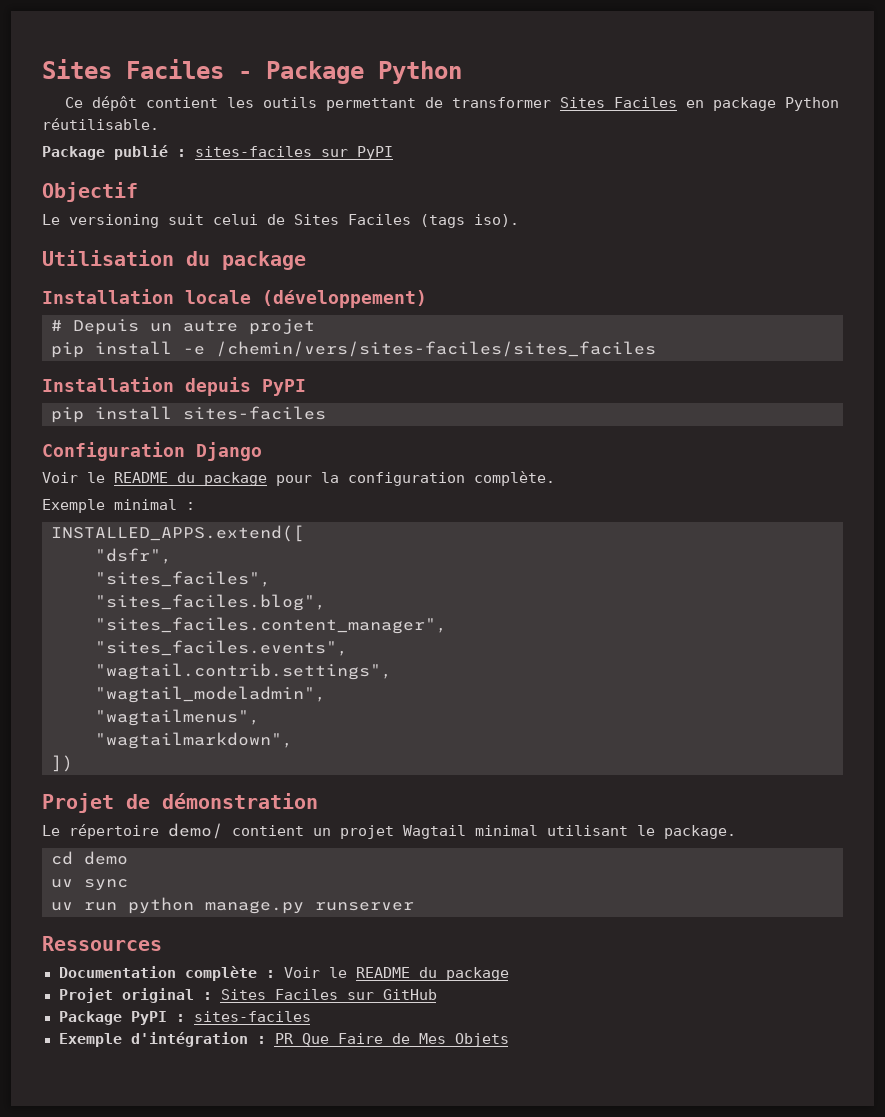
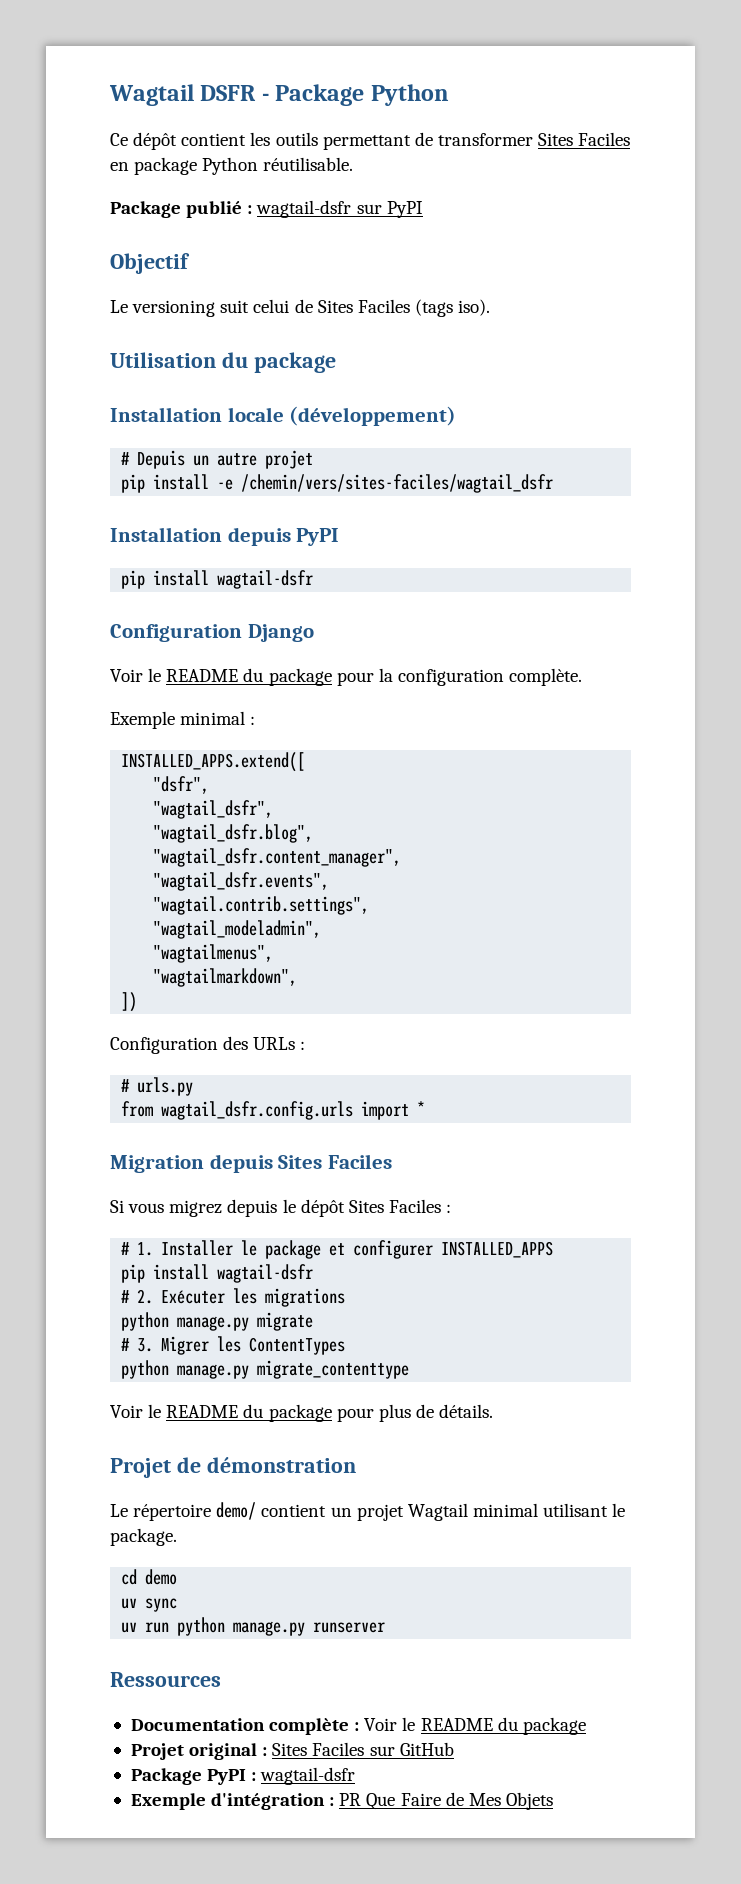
- Sites Faciles - Package Python
+ Wagtail DSFR - Package Python
- Package publié : sites-faciles sur PyPI
+ Package publié : wagtail-dsfr sur PyPI
- pip install -e /chemin/vers/sites-faciles/sites_faciles
+ pip install -e /chemin/vers/sites-faciles/wagtail_dsfr
  Installation depuis PyPI
- pip install sites-faciles
+ pip install wagtail-dsfr
- "sites_faciles",
- "sites_faciles.blog",
- "sites_faciles.content_manager",
- "sites_faciles.events",
+ "wagtail_dsfr",
+ "wagtail_dsfr.blog",
+ "wagtail_dsfr.content_manager",
+ "wagtail_dsfr.events",
+ Configuration des URLs :
+ # urls.py
+ from wagtail_dsfr.config.urls import *
+ Migration depuis Sites Faciles
+ Si vous migrez depuis le dépôt Sites Faciles :
+ # 1. Installer le package et configurer INSTALLED_APPS
+ pip install wagtail-dsfr
+ # 2. Exécuter les migrations
+ python manage.py migrate
+ # 3. Migrer les ContentTypes
+ python manage.py migrate_contenttype
+ Voir le README du package pour plus de détails.
- Package PyPI : sites-faciles
+ Package PyPI : wagtail-dsfr

